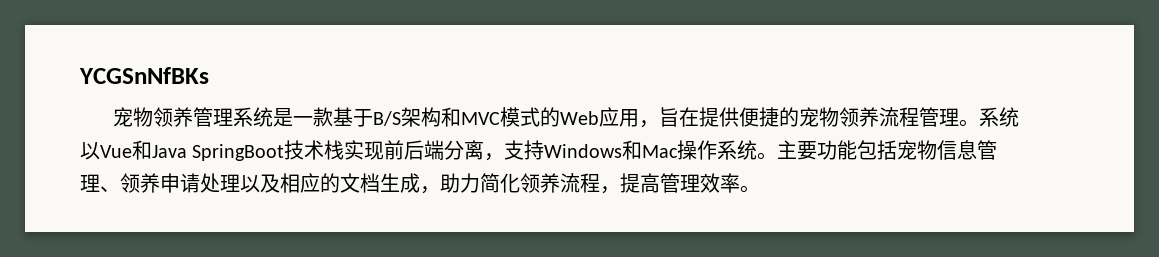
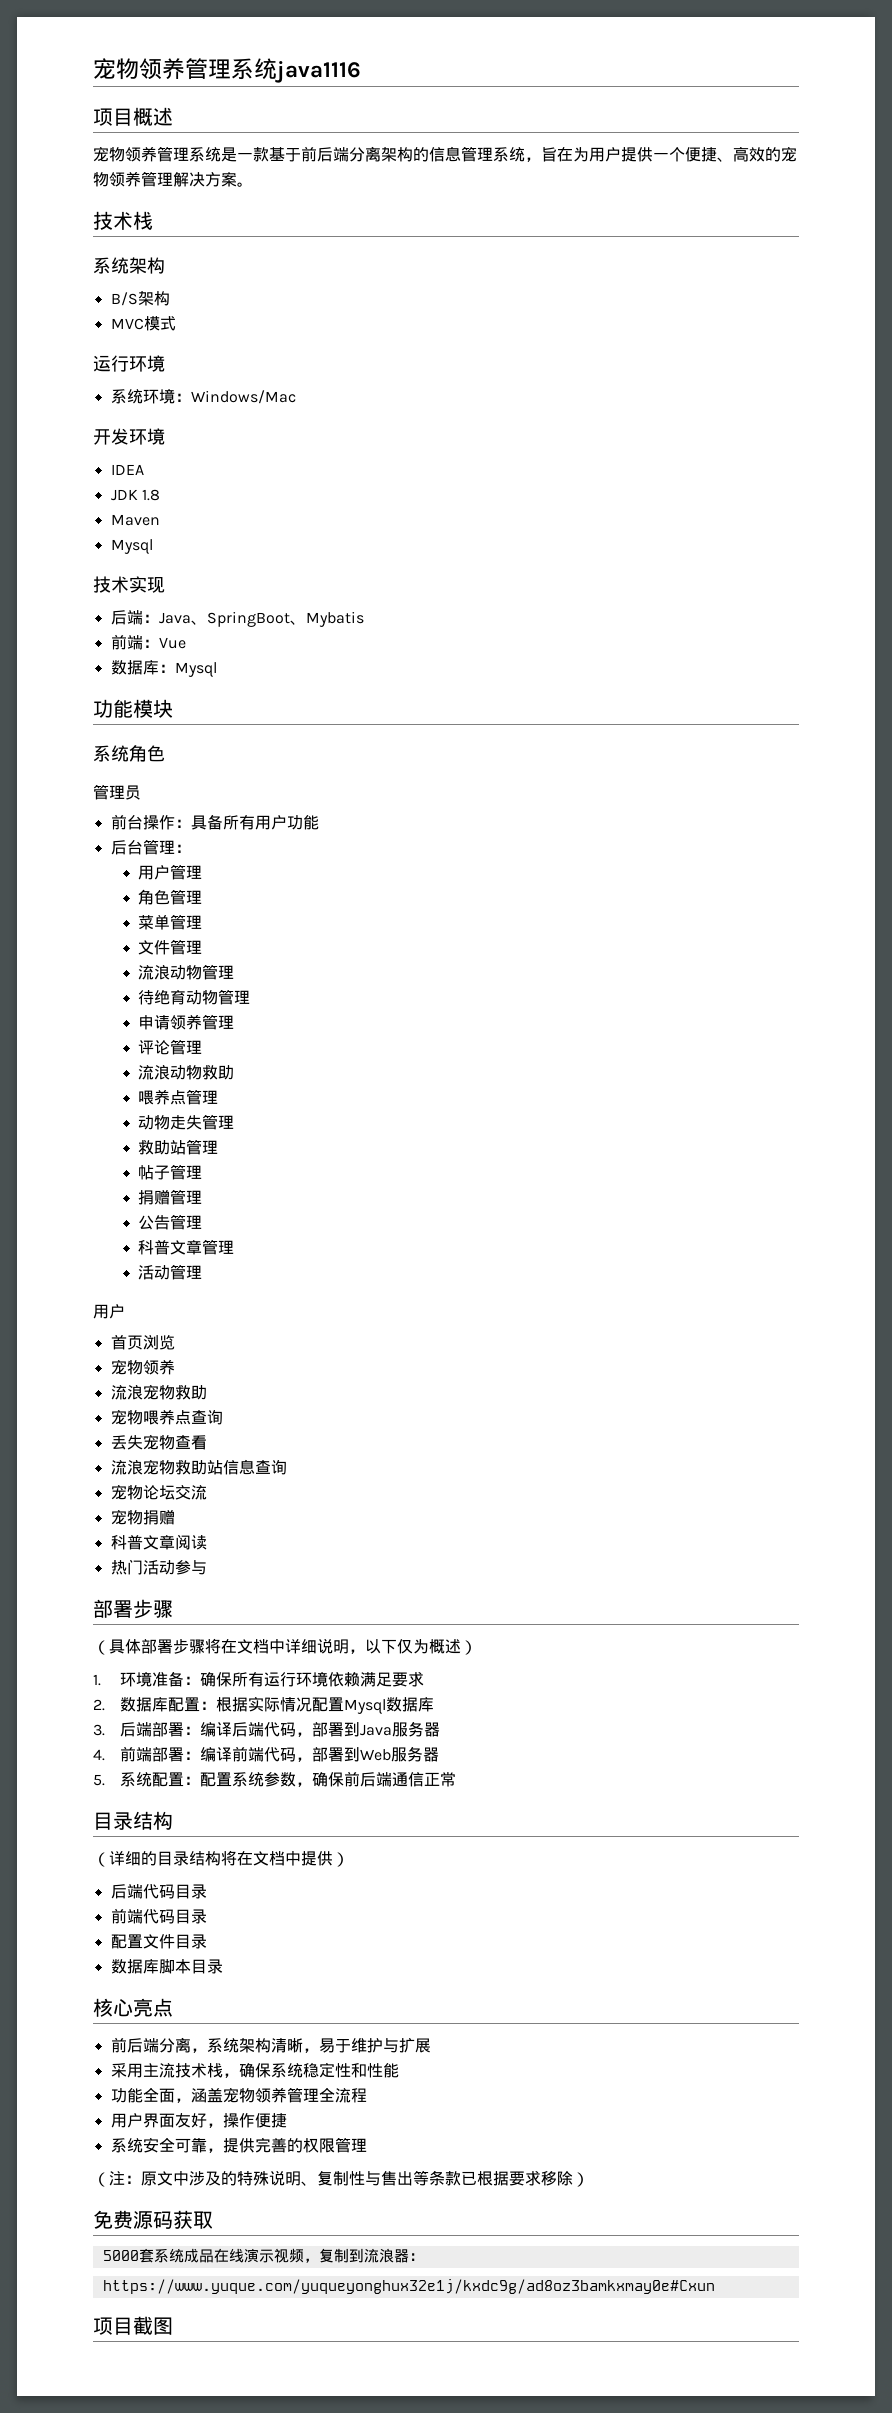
- YCGSnNfBKs
+ 宠物领养管理系统java1116
+ 项目概述
- 宠物领养管理系统是一款基于B/S架构和MVC模式的Web应用，旨在提供便捷的宠物领养流程管理。系统以Vue和Java SpringBoot技术栈实现前后端分离，支持Windows和Mac操作系统。主要功能包括宠物信息管理、领养申请处理以及相应的文档生成，助力简化领养流程，提高管理效率。
+ 宠物领养管理系统是一款基于前后端分离架构的信息管理系统，旨在为用户提供一个便捷、高效的宠物领养管理解决方案。
+ 技术栈
+ 系统架构
+ B/S架构
+ MVC模式
+ 运行环境
+ 系统环境：Windows/Mac
+ 开发环境
+ IDEA
+ JDK 1.8
+ Maven
+ Mysql
+ 技术实现
+ 后端：Java、SpringBoot、Mybatis
+ 前端：Vue
+ 数据库：Mysql
+ 功能模块
+ 系统角色
+ 管理员
+ 前台操作：具备所有用户功能
+ 后台管理：
+ 用户管理
+ 角色管理
+ 菜单管理
+ 文件管理
+ 流浪动物管理
+ 待绝育动物管理
+ 申请领养管理
+ 评论管理
+ 流浪动物救助
+ 喂养点管理
+ 动物走失管理
+ 救助站管理
+ 帖子管理
+ 捐赠管理
+ 公告管理
+ 科普文章管理
+ 活动管理
+ 用户
+ 首页浏览
+ 宠物领养
+ 流浪宠物救助
+ 宠物喂养点查询
+ 丢失宠物查看
+ 流浪宠物救助站信息查询
+ 宠物论坛交流
+ 宠物捐赠
+ 科普文章阅读
+ 热门活动参与
+ 部署步骤
+ （具体部署步骤将在文档中详细说明，以下仅为概述）
+ 1.环境准备：确保所有运行环境依赖满足要求
+ 2.数据库配置：根据实际情况配置Mysql数据库
+ 3.后端部署：编译后端代码，部署到Java服务器
+ 4.前端部署：编译前端代码，部署到Web服务器
+ 5.系统配置：配置系统参数，确保前后端通信正常
+ 目录结构
+ （详细的目录结构将在文档中提供）
+ 后端代码目录
+ 前端代码目录
+ 配置文件目录
+ 数据库脚本目录
+ 核心亮点
+ 前后端分离，系统架构清晰，易于维护与扩展
+ 采用主流技术栈，确保系统稳定性和性能
+ 功能全面，涵盖宠物领养管理全流程
+ 用户界面友好，操作便捷
+ 系统安全可靠，提供完善的权限管理
+ （注：原文中涉及的特殊说明、复制性与售出等条款已根据要求移除）
+ 免费源码获取
+ 5000套系统成品在线演示视频，复制到流浪器：
+ https://www.yuque.com/yuqueyonghux32e1j/kxdc9g/ad8oz3bamkxmay0e#Cxun
+ 项目截图

